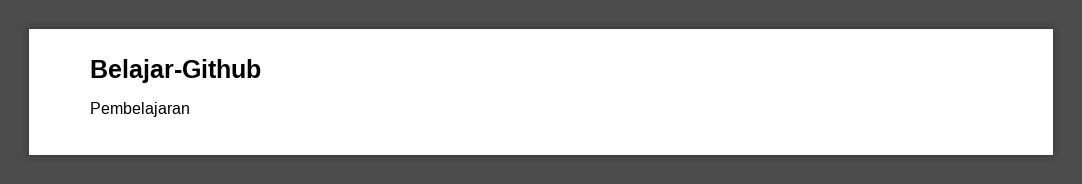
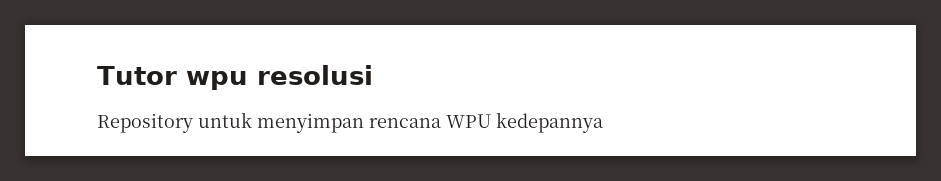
- Belajar-Github
- Pembelajaran
+ Tutor wpu resolusi
+ Repository untuk menyimpan rencana WPU kedepannya

